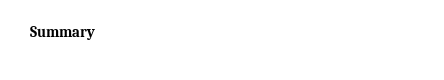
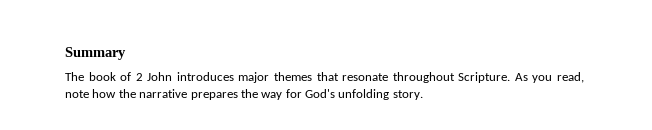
+ The book of 2 John introduces major themes that resonate throughout Scripture. As you read, note how the narrative prepares the way for God's unfolding story.

